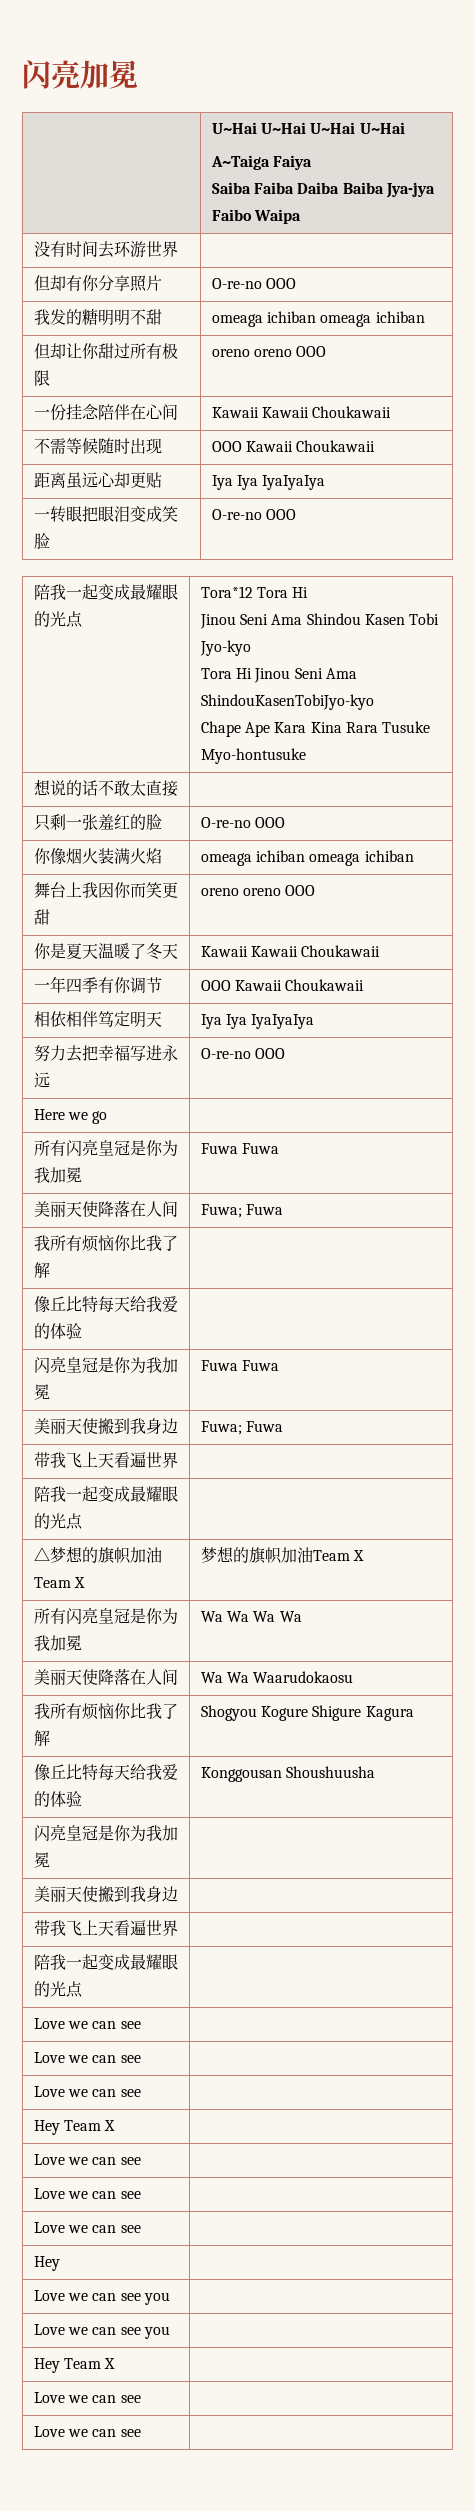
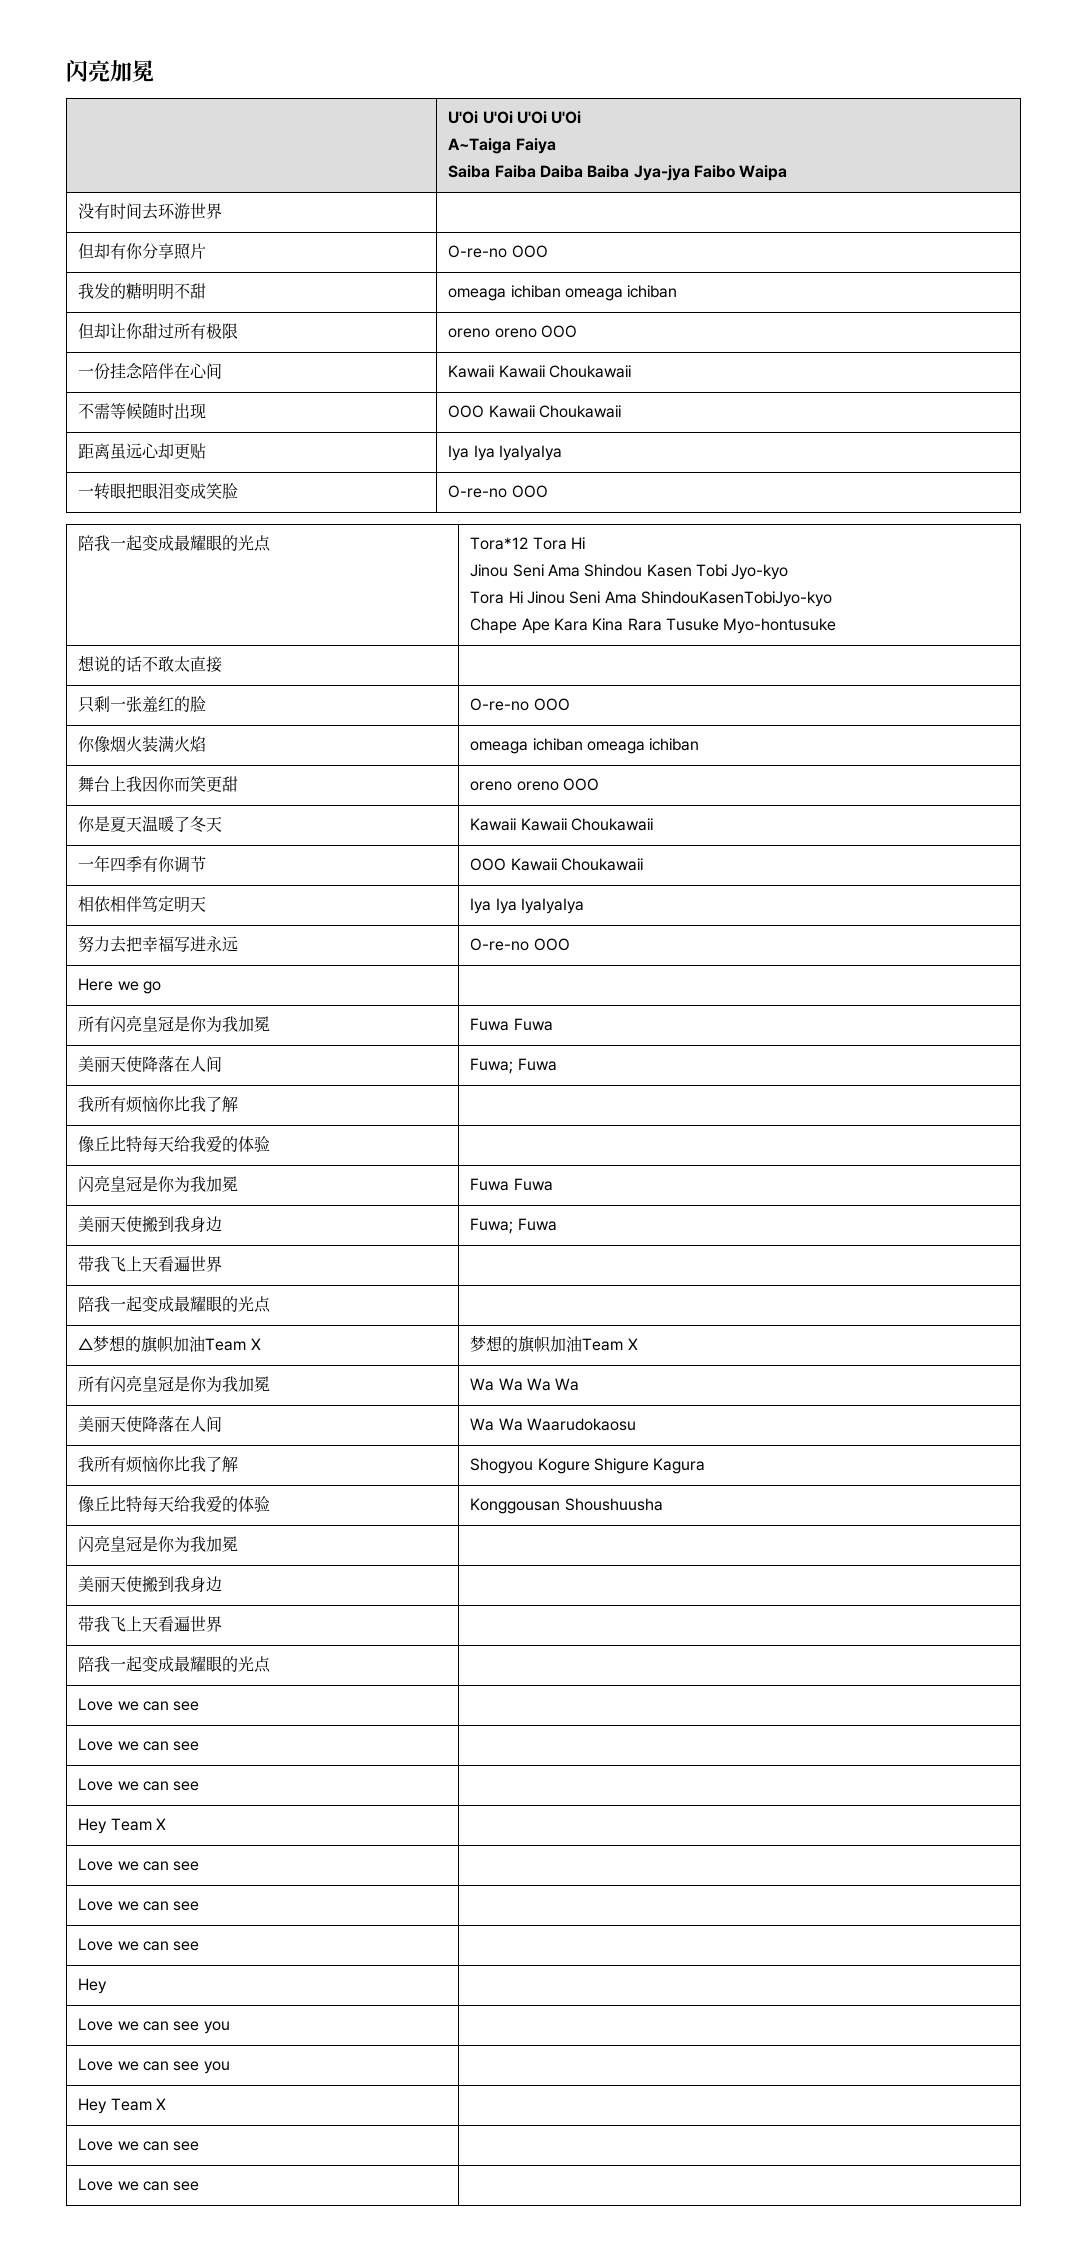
- | U~Hai U~Hai U~Hai U~Hai
+ | U'Oi U'Oi U'Oi U'Oi

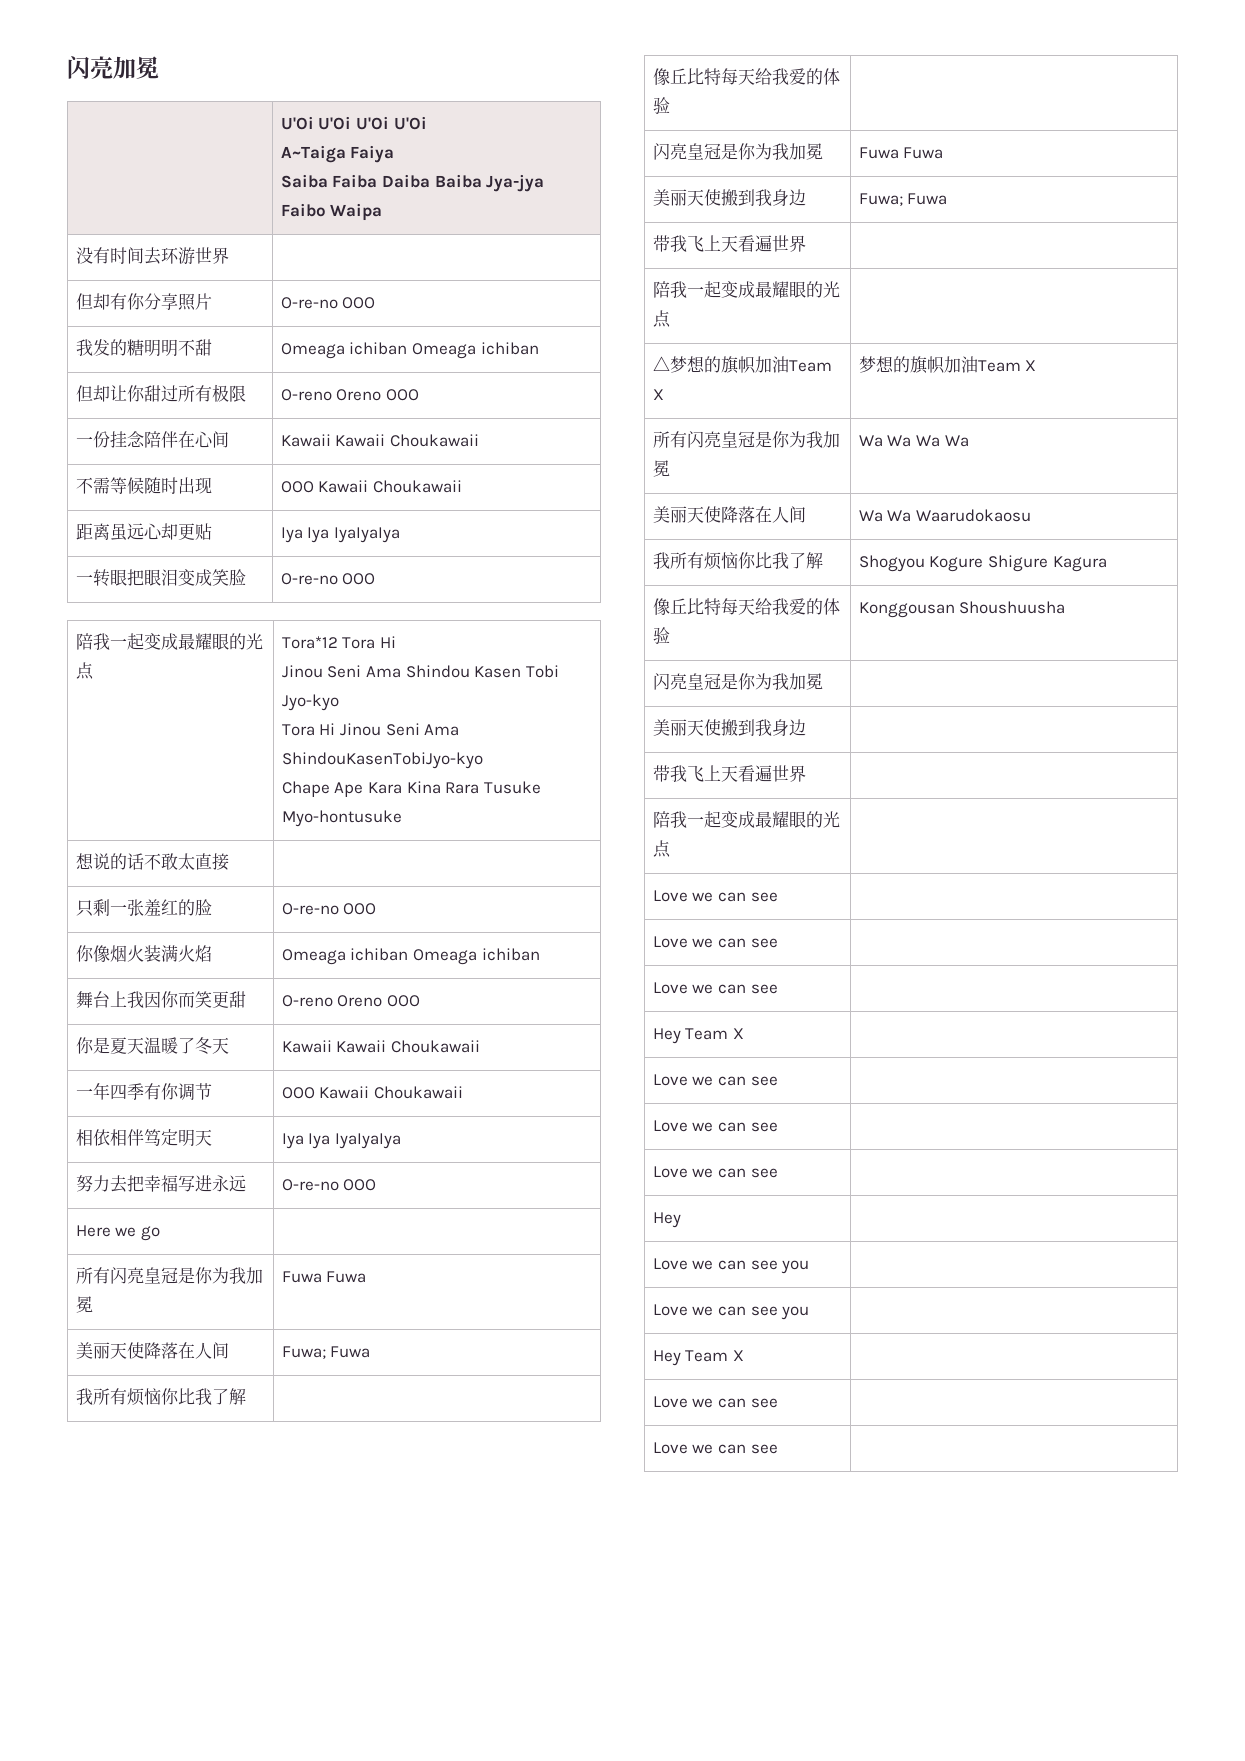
- 我发的糖明明不甜 | omeaga ichiban omeaga ichiban
+ 我发的糖明明不甜 | Omeaga ichiban Omeaga ichiban
- 但却让你甜过所有极限 | oreno oreno OOO
+ 但却让你甜过所有极限 | O-reno Oreno OOO
- 你像烟火装满火焰 | omeaga ichiban omeaga ichiban
+ 你像烟火装满火焰 | Omeaga ichiban Omeaga ichiban
- 舞台上我因你而笑更甜 | oreno oreno OOO
+ 舞台上我因你而笑更甜 | O-reno Oreno OOO

